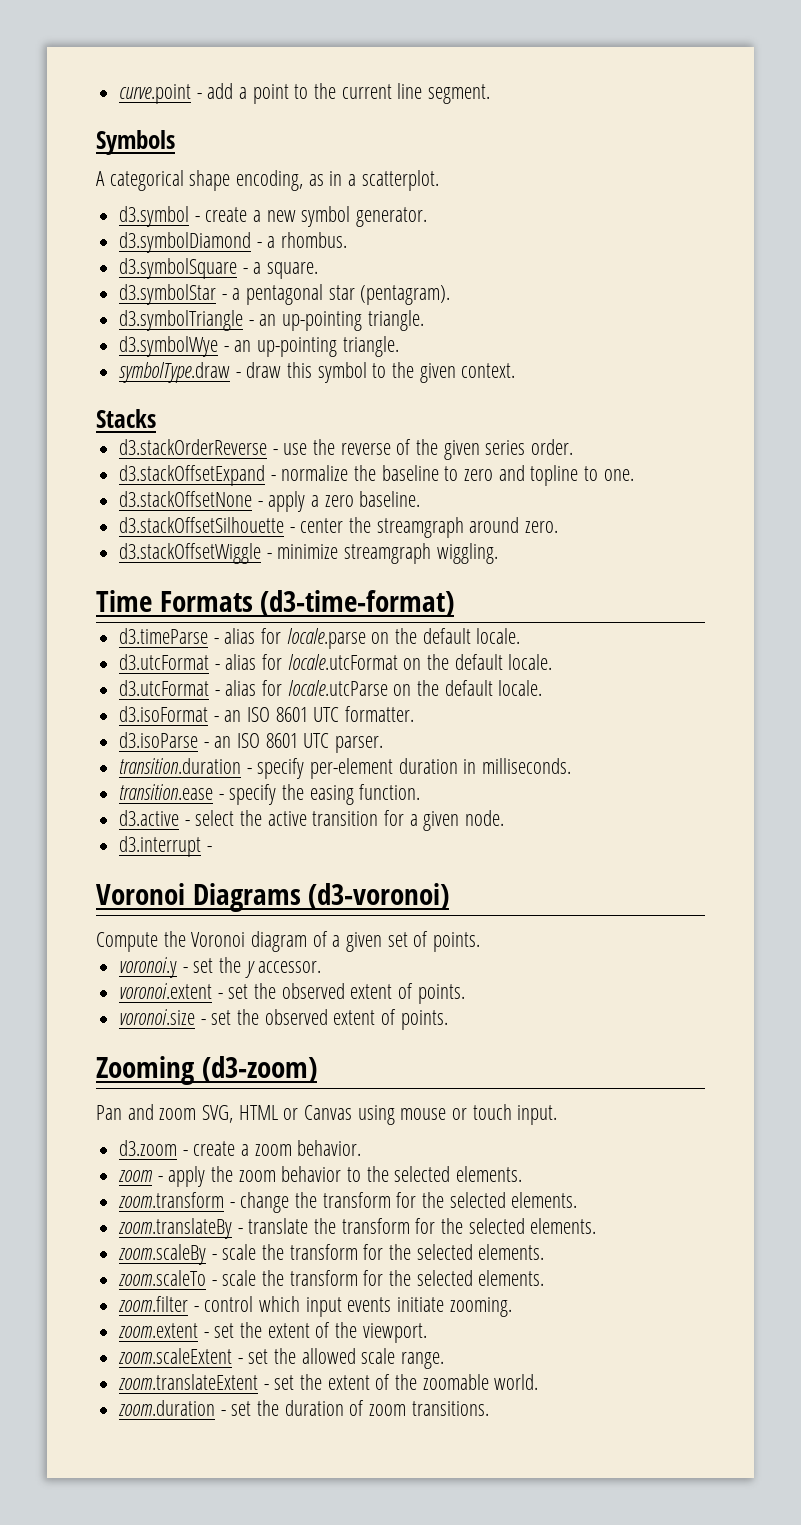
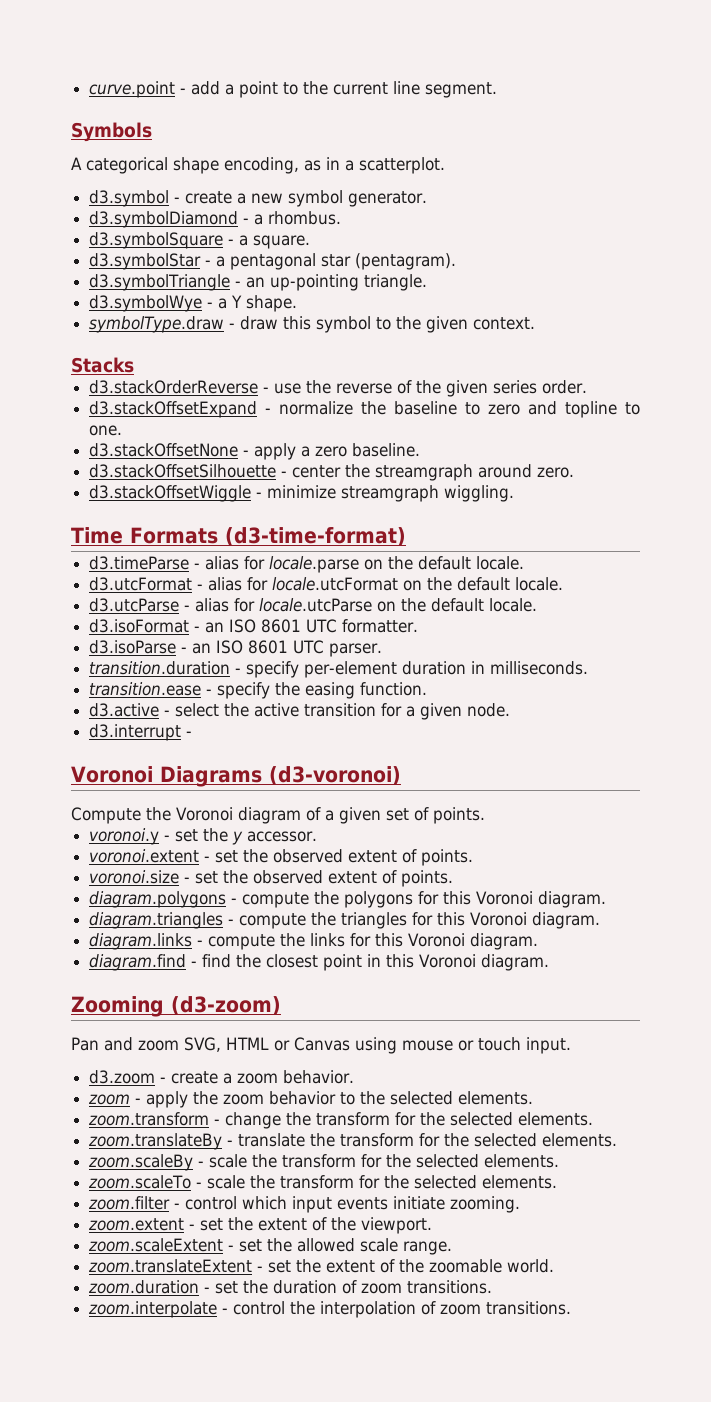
- d3.symbolWye - an up-pointing triangle.
+ d3.symbolWye - a Y shape.
- d3.utcFormat - alias for locale.utcParse on the default locale.
+ d3.utcParse - alias for locale.utcParse on the default locale.
+ diagram.polygons - compute the polygons for this Voronoi diagram.
+ diagram.triangles - compute the triangles for this Voronoi diagram.
+ diagram.links - compute the links for this Voronoi diagram.
+ diagram.find - find the closest point in this Voronoi diagram.
+ zoom.interpolate - control the interpolation of zoom transitions.

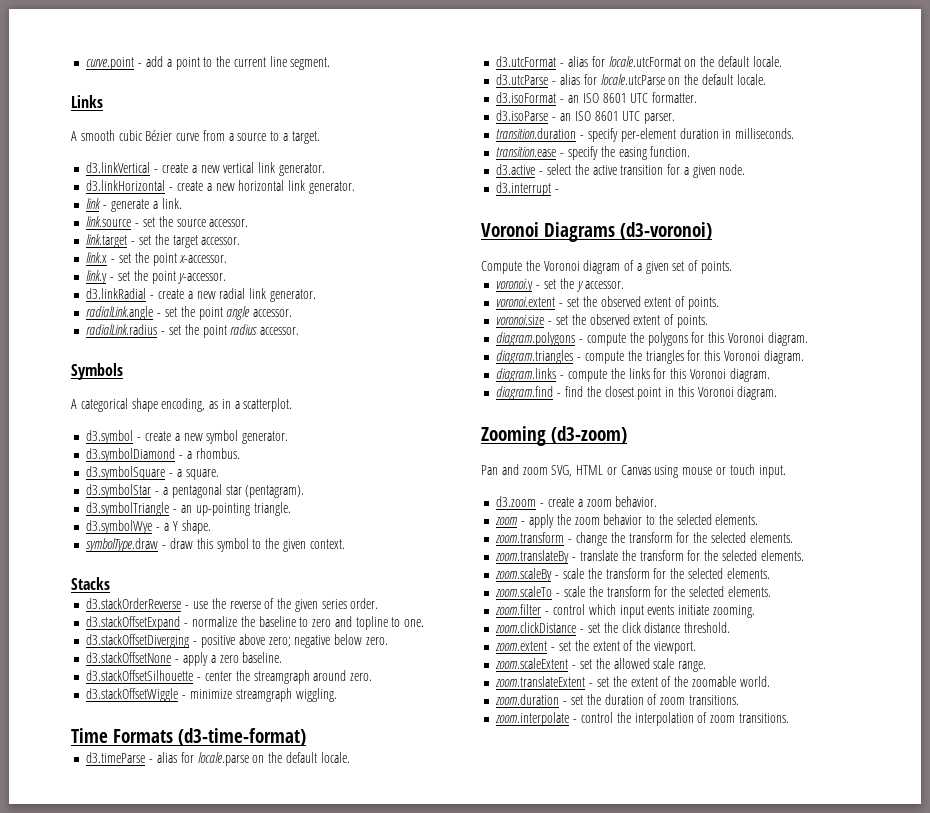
+ Links
+ A smooth cubic Bézier curve from a source to a target.
+ d3.linkVertical - create a new vertical link generator.
+ d3.linkHorizontal - create a new horizontal link generator.
+ link - generate a link.
+ link.source - set the source accessor.
+ link.target - set the target accessor.
+ link.x - set the point x-accessor.
+ link.y - set the point y-accessor.
+ d3.linkRadial - create a new radial link generator.
+ radialLink.angle - set the point angle accessor.
+ radialLink.radius - set the point radius accessor.
+ d3.stackOffsetDiverging - positive above zero; negative below zero.
+ zoom.clickDistance - set the click distance threshold.

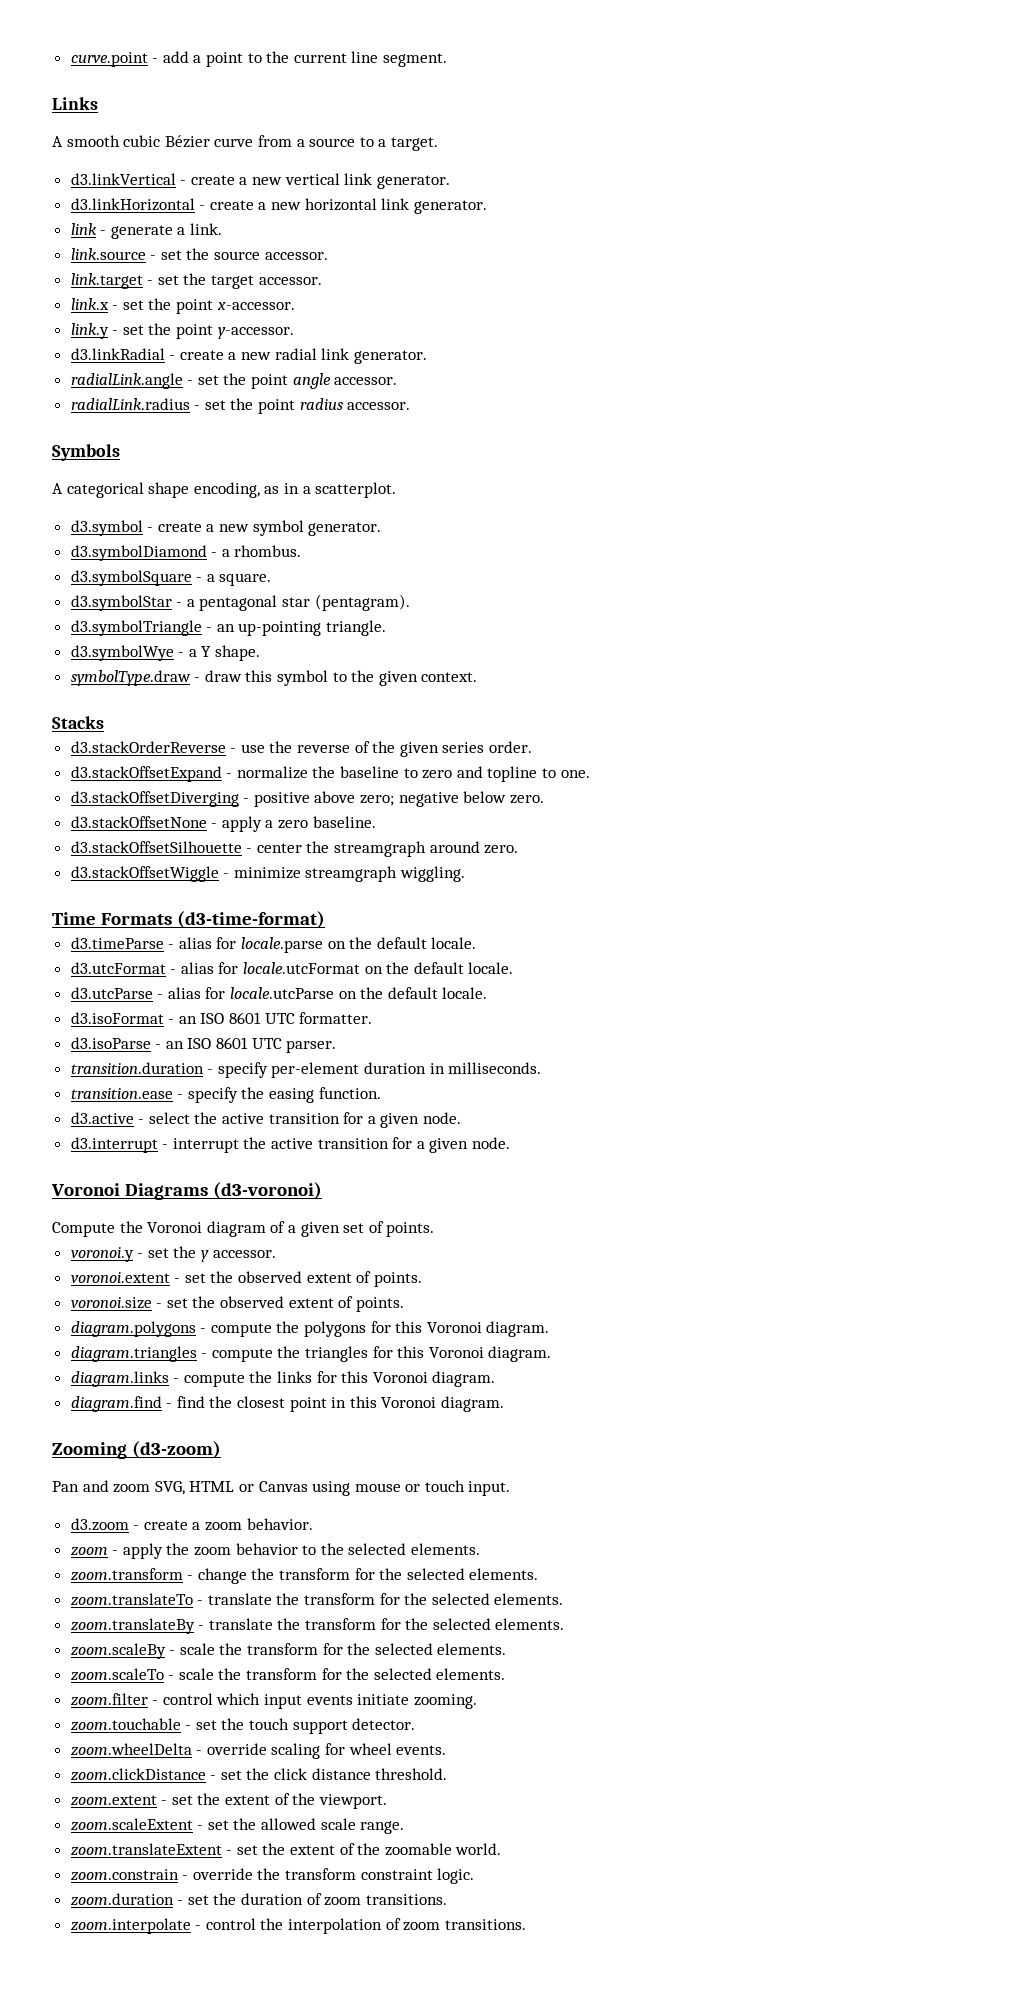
- d3.interrupt -
+ d3.interrupt - interrupt the active transition for a given node.
+ zoom.translateTo - translate the transform for the selected elements.
+ zoom.touchable - set the touch support detector.
+ zoom.wheelDelta - override scaling for wheel events.
+ zoom.constrain - override the transform constraint logic.

